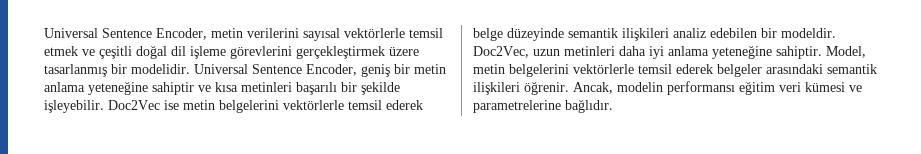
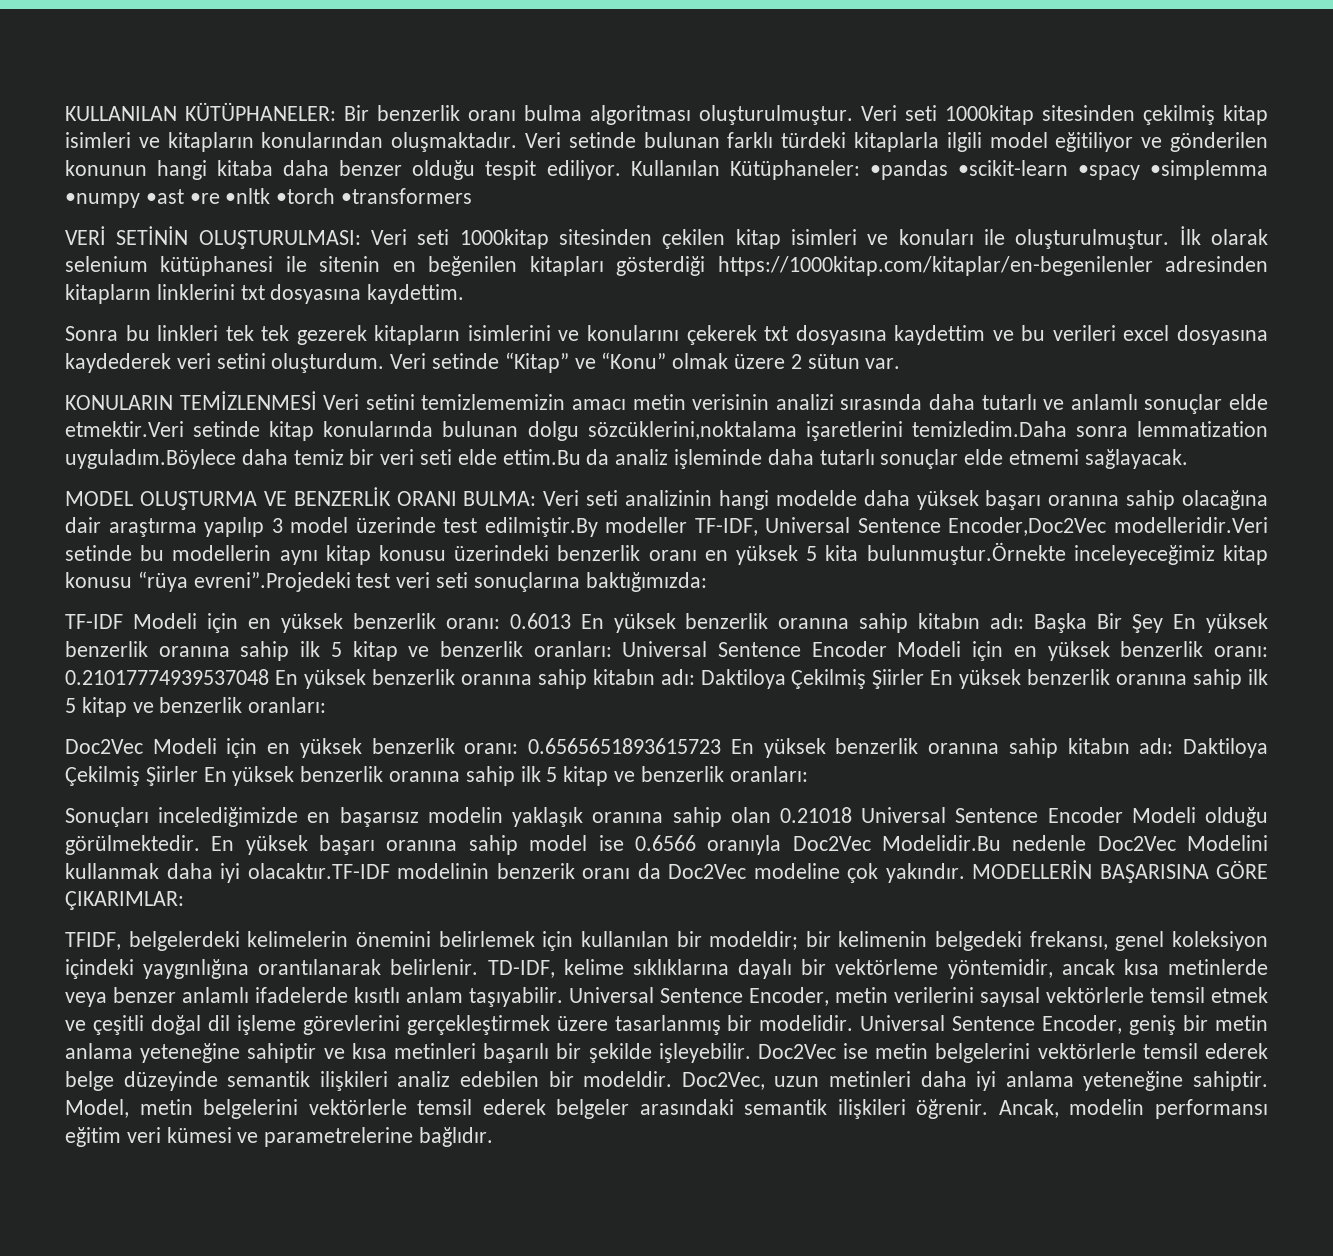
+ KULLANILAN KÜTÜPHANELER: Bir benzerlik oranı bulma algoritması oluşturulmuştur. Veri seti 1000kitap sitesinden çekilmiş kitap isimleri ve kitapların konularından oluşmaktadır. Veri setinde bulunan farklı türdeki kitaplarla ilgili model eğitiliyor ve gönderilen konunun hangi kitaba daha benzer olduğu tespit ediliyor. Kullanılan Kütüphaneler: •pandas •scikit-learn •spacy •simplemma •numpy •ast •re •nltk •torch •transformers
+ VERİ SETİNİN OLUŞTURULMASI: Veri seti 1000kitap sitesinden çekilen kitap isimleri ve konuları ile oluşturulmuştur. İlk olarak selenium kütüphanesi ile sitenin en beğenilen kitapları gösterdiği https://1000kitap.com/kitaplar/en-begenilenler adresinden kitapların linklerini txt dosyasına kaydettim.
+ Sonra bu linkleri tek tek gezerek kitapların isimlerini ve konularını çekerek txt dosyasına kaydettim ve bu verileri excel dosyasına kaydederek veri setini oluşturdum. Veri setinde “Kitap” ve “Konu” olmak üzere 2 sütun var.
+ KONULARIN TEMİZLENMESİ Veri setini temizlememizin amacı metin verisinin analizi sırasında daha tutarlı ve anlamlı sonuçlar elde etmektir.Veri setinde kitap konularında bulunan dolgu sözcüklerini,noktalama işaretlerini temizledim.Daha sonra lemmatization uyguladım.Böylece daha temiz bir veri seti elde ettim.Bu da analiz işleminde daha tutarlı sonuçlar elde etmemi sağlayacak.
+ MODEL OLUŞTURMA VE BENZERLİK ORANI BULMA: Veri seti analizinin hangi modelde daha yüksek başarı oranına sahip olacağına dair araştırma yapılıp 3 model üzerinde test edilmiştir.By modeller TF-IDF, Universal Sentence Encoder,Doc2Vec modelleridir.Veri setinde bu modellerin aynı kitap konusu üzerindeki benzerlik oranı en yüksek 5 kita bulunmuştur.Örnekte inceleyeceğimiz kitap konusu “rüya evreni”.Projedeki test veri seti sonuçlarına baktığımızda:
+ TF-IDF Modeli için en yüksek benzerlik oranı: 0.6013 En yüksek benzerlik oranına sahip kitabın adı: Başka Bir Şey En yüksek benzerlik oranına sahip ilk 5 kitap ve benzerlik oranları: Universal Sentence Encoder Modeli için en yüksek benzerlik oranı: 0.21017774939537048 En yüksek benzerlik oranına sahip kitabın adı: Daktiloya Çekilmiş Şiirler En yüksek benzerlik oranına sahip ilk 5 kitap ve benzerlik oranları:
+ Doc2Vec Modeli için en yüksek benzerlik oranı: 0.6565651893615723 En yüksek benzerlik oranına sahip kitabın adı: Daktiloya Çekilmiş Şiirler En yüksek benzerlik oranına sahip ilk 5 kitap ve benzerlik oranları:
+ Sonuçları incelediğimizde en başarısız modelin yaklaşık oranına sahip olan 0.21018 Universal Sentence Encoder Modeli olduğu görülmektedir. En yüksek başarı oranına sahip model ise 0.6566 oranıyla Doc2Vec Modelidir.Bu nedenle Doc2Vec Modelini kullanmak daha iyi olacaktır.TF-IDF modelinin benzerik oranı da Doc2Vec modeline çok yakındır. MODELLERİN BAŞARISINA GÖRE ÇIKARIMLAR:
+ TFIDF, belgelerdeki kelimelerin önemini belirlemek için kullanılan bir modeldir; bir kelimenin belgedeki frekansı, genel koleksiyon içindeki yaygınlığına orantılanarak belirlenir. TD-IDF, kelime sıklıklarına dayalı bir vektörleme yöntemidir, ancak kısa metinlerde veya benzer anlamlı ifadelerde kısıtlı anlam taşıyabilir.

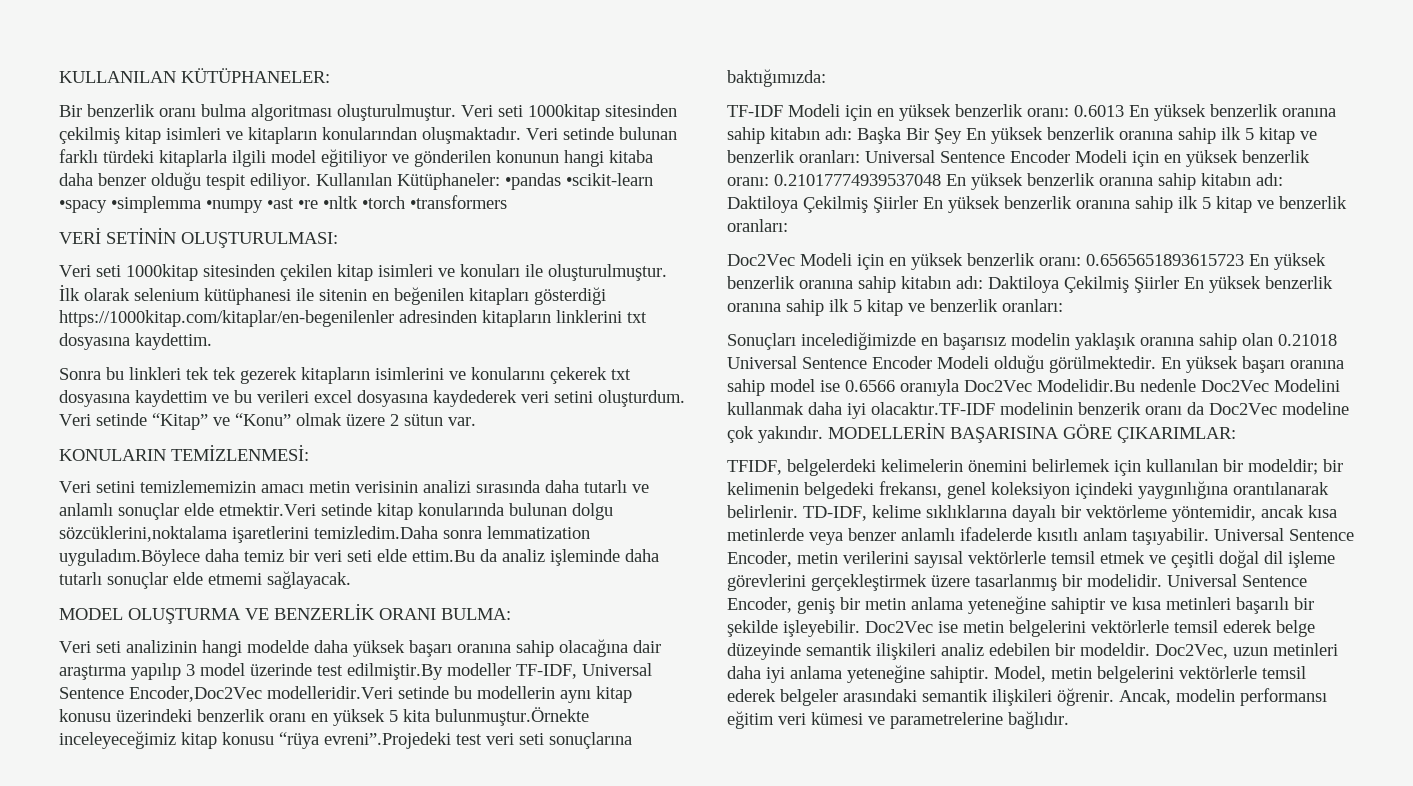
- KULLANILAN KÜTÜPHANELER: Bir benzerlik oranı bulma algoritması oluşturulmuştur.
+ KULLANILAN KÜTÜPHANELER:
+ Bir benzerlik oranı bulma algoritması oluşturulmuştur.
- VERİ SETİNİN OLUŞTURULMASI: Veri seti 1000kitap sitesinden çekilen kitap isimleri ve konuları ile oluşturulmuştur.
+ VERİ SETİNİN OLUŞTURULMASI:
+ Veri seti 1000kitap sitesinden çekilen kitap isimleri ve konuları ile oluşturulmuştur.
- KONULARIN TEMİZLENMESİ Veri setini temizlememizin amacı metin verisinin analizi sırasında daha tutarlı ve anlamlı sonuçlar elde etmektir.Veri setinde kitap konularında bulunan dolgu sözcüklerini,noktalama işaretlerini temizledim.Daha sonra lemmatization uyguladım.Böylece daha temiz bir veri seti elde ettim.Bu da analiz işleminde daha tutarlı sonuçlar elde etmemi sağlayacak.
+ KONULARIN TEMİZLENMESİ:
+ Veri setini temizlememizin amacı metin verisinin analizi sırasında daha tutarlı ve anlamlı sonuçlar elde etmektir.Veri setinde kitap konularında bulunan dolgu sözcüklerini,noktalama işaretlerini temizledim.Daha sonra lemmatization uyguladım.Böylece daha temiz bir veri seti elde ettim.Bu da analiz işleminde daha tutarlı sonuçlar elde etmemi sağlayacak.
- MODEL OLUŞTURMA VE BENZERLİK ORANI BULMA: Veri seti analizinin hangi modelde daha yüksek başarı oranına sahip olacağına dair araştırma yapılıp 3 model üzerinde test edilmiştir.By modeller TF-IDF, Universal Sentence Encoder,Doc2Vec modelleridir.Veri setinde bu modellerin aynı kitap konusu üzerindeki benzerlik oranı en yüksek 5 kita bulunmuştur.Örnekte inceleyeceğimiz kitap konusu “rüya evreni”.Projedeki test veri seti sonuçlarına baktığımızda:
+ MODEL OLUŞTURMA VE BENZERLİK ORANI BULMA:
+ Veri seti analizinin hangi modelde daha yüksek başarı oranına sahip olacağına dair araştırma yapılıp 3 model üzerinde test edilmiştir.By modeller TF-IDF, Universal Sentence Encoder,Doc2Vec modelleridir.Veri setinde bu modellerin aynı kitap konusu üzerindeki benzerlik oranı en yüksek 5 kita bulunmuştur.Örnekte inceleyeceğimiz kitap konusu “rüya evreni”.Projedeki test veri seti sonuçlarına baktığımızda:

